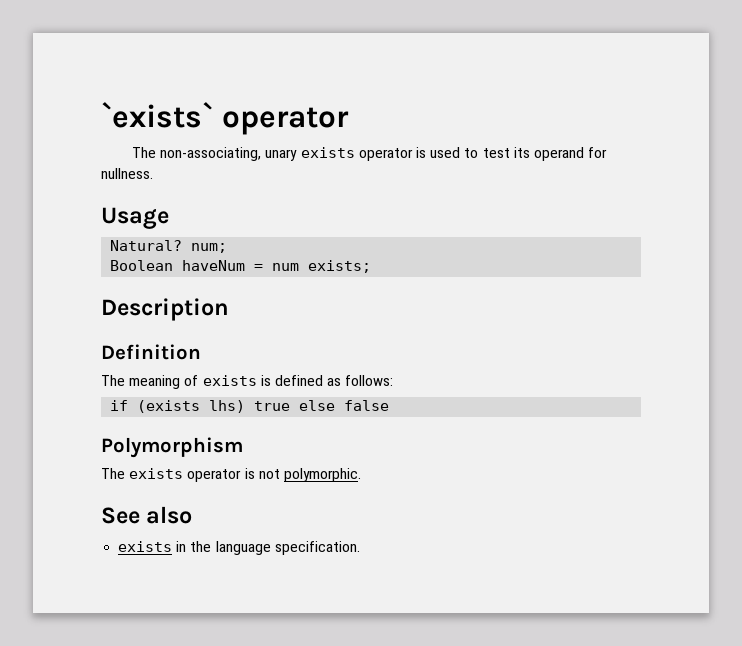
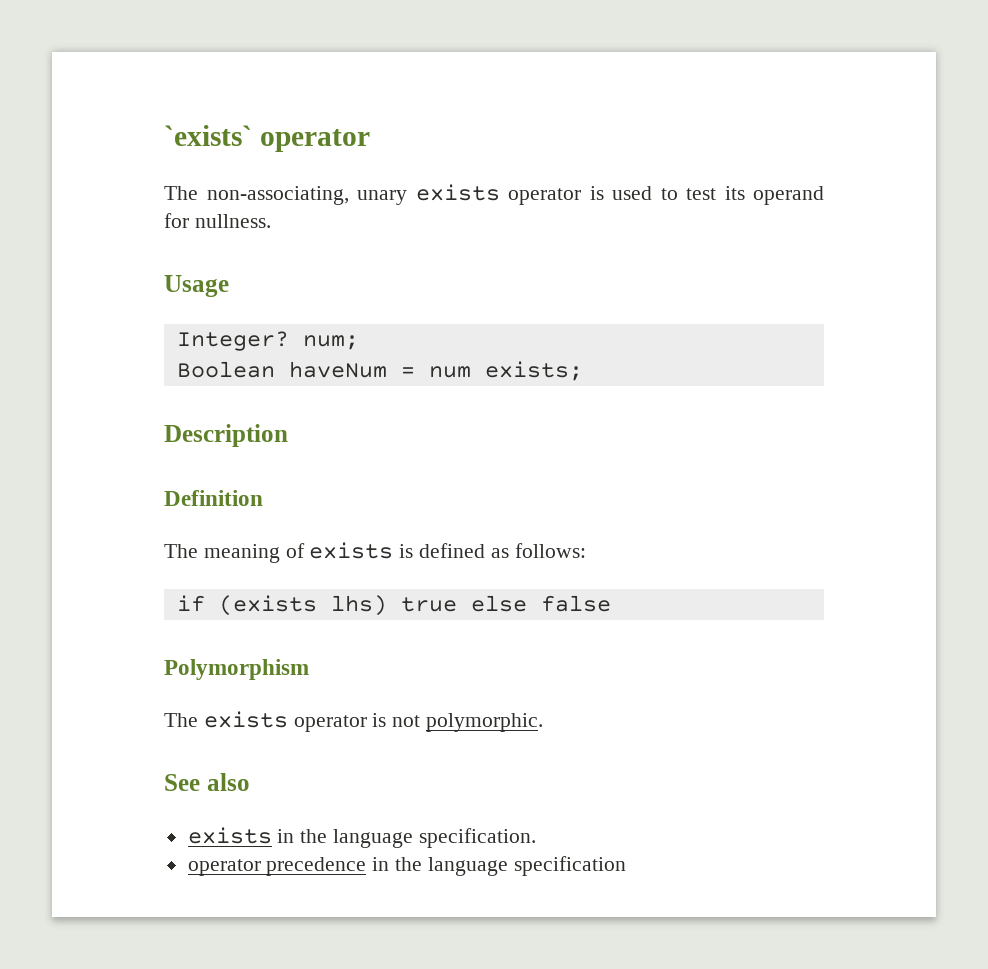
- Natural? num;
+ Integer? num;
+ operator precedence in the language specification

